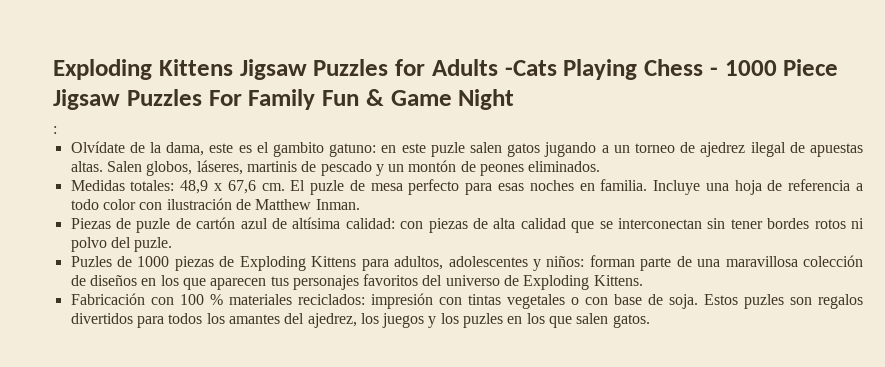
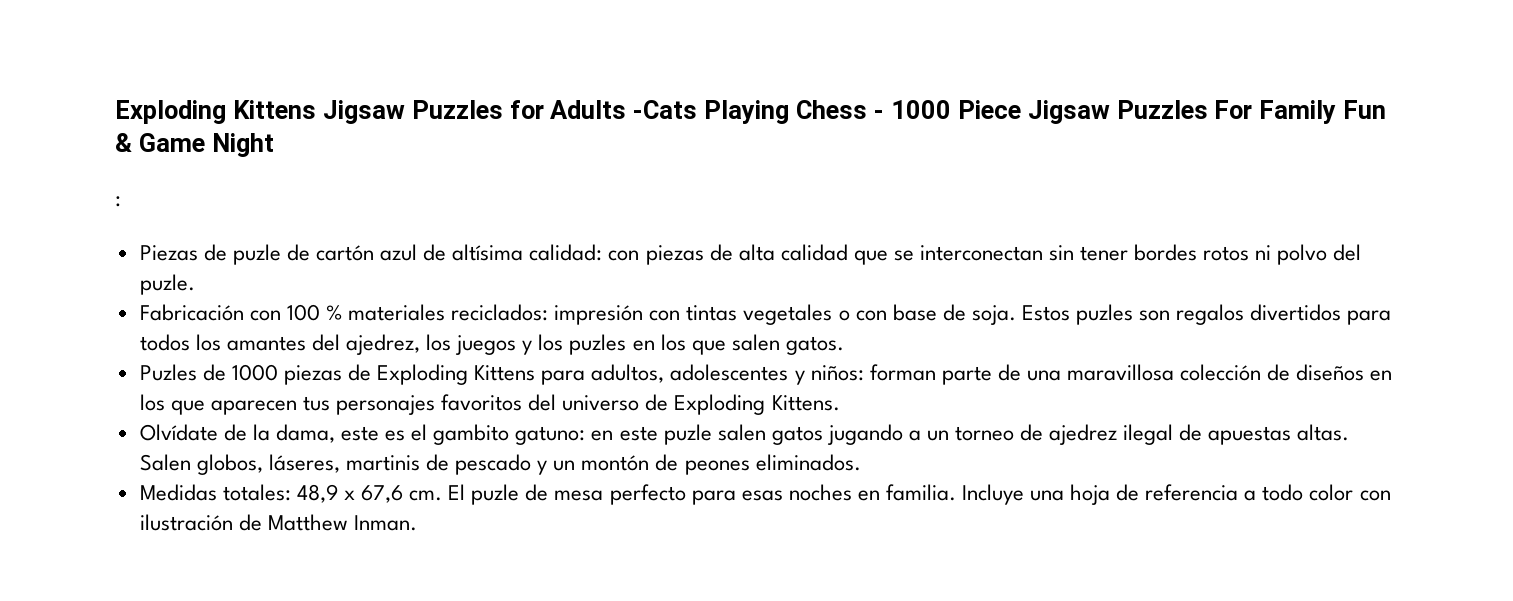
+ Piezas de puzle de cartón azul de altísima calidad: con piezas de alta calidad que se interconectan sin tener bordes rotos ni polvo del puzle.
+ Fabricación con 100 % materiales reciclados: impresión con tintas vegetales o con base de soja. Estos puzles son regalos divertidos para todos los amantes del ajedrez, los juegos y los puzles en los que salen gatos.
+ Puzles de 1000 piezas de Exploding Kittens para adultos, adolescentes y niños: forman parte de una maravillosa colección de diseños en los que aparecen tus personajes favoritos del universo de Exploding Kittens.
- Piezas de puzle de cartón azul de altísima calidad: con piezas de alta calidad que se interconectan sin tener bordes rotos ni polvo del puzle.
- Puzles de 1000 piezas de Exploding Kittens para adultos, adolescentes y niños: forman parte de una maravillosa colección de diseños en los que aparecen tus personajes favoritos del universo de Exploding Kittens.
- Fabricación con 100 % materiales reciclados: impresión con tintas vegetales o con base de soja. Estos puzles son regalos divertidos para todos los amantes del ajedrez, los juegos y los puzles en los que salen gatos.

